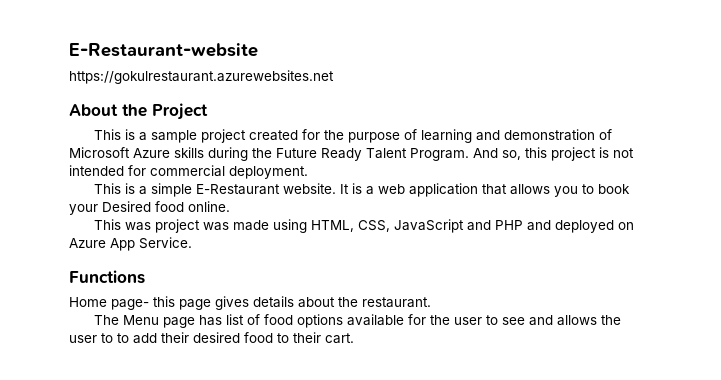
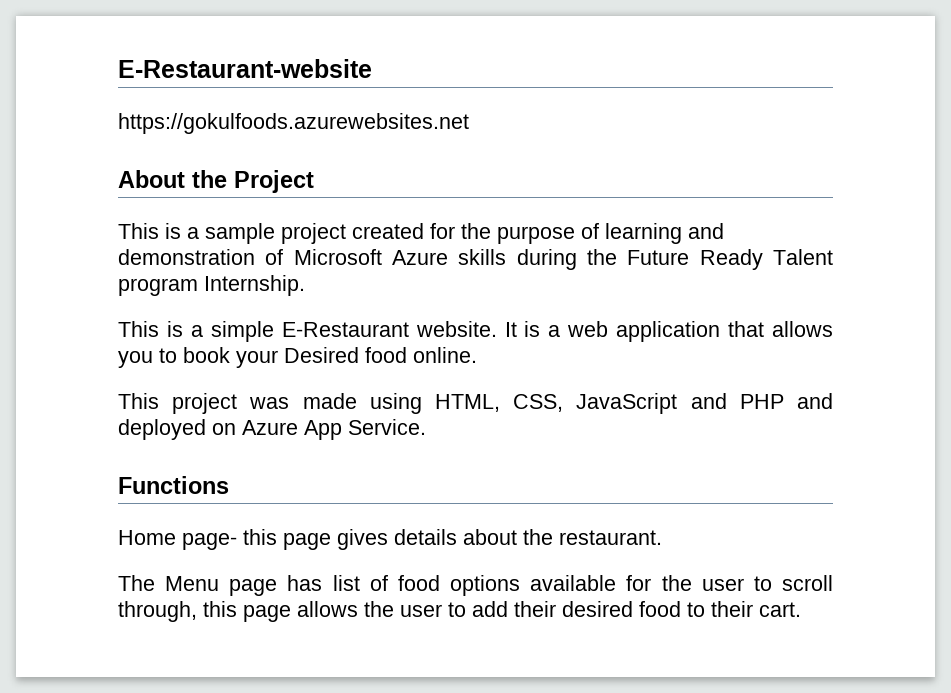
- https://gokulrestaurant.azurewebsites.net
+ https://gokulfoods.azurewebsites.net
- This is a sample project created for the purpose of learning and demonstration of Microsoft Azure skills during the Future Ready Talent Program. And so, this project is not intended for commercial deployment.
+ This is a sample project created for the purpose of learning and demonstration of Microsoft Azure skills during the Future Ready Talent program Internship.
- This was project was made using HTML, CSS, JavaScript and PHP and deployed on Azure App Service.
+ This project was made using HTML, CSS, JavaScript and PHP and deployed on Azure App Service.
- The Menu page has list of food options available for the user to see and allows the user to to add their desired food to their cart.
+ The Menu page has list of food options available for the user to scroll through, this page allows the user to add their desired food to their cart.

